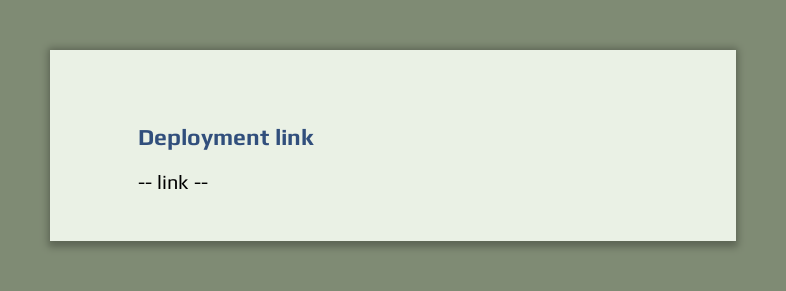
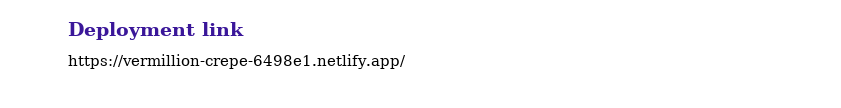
- -- link --
+ https://vermillion-crepe-6498e1.netlify.app/

